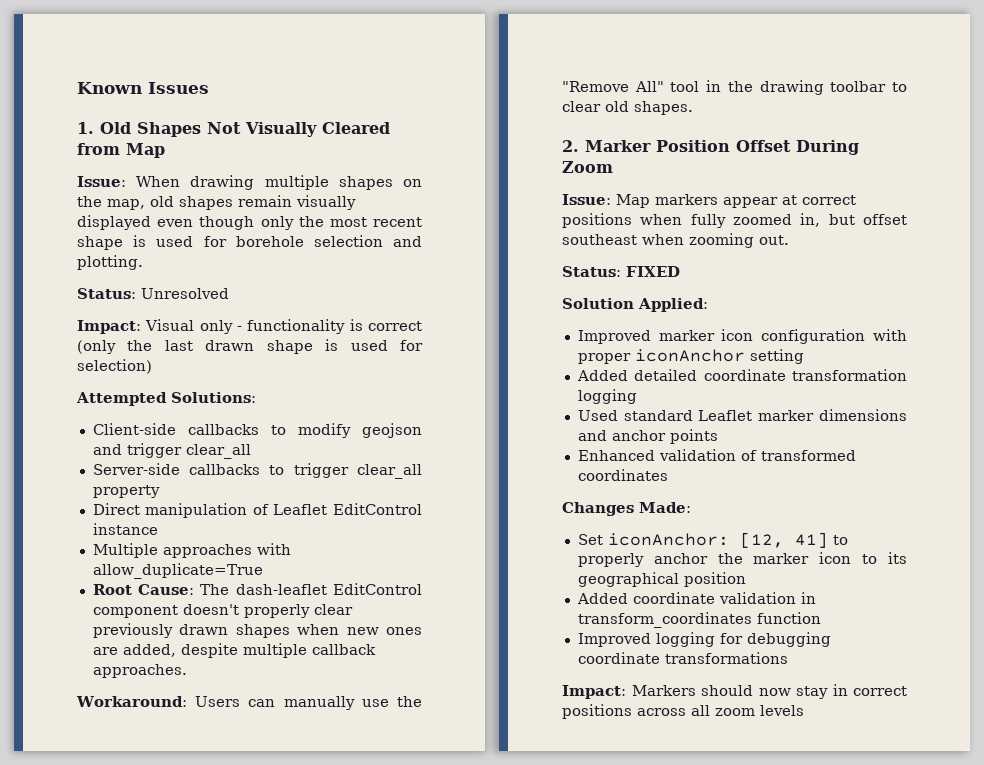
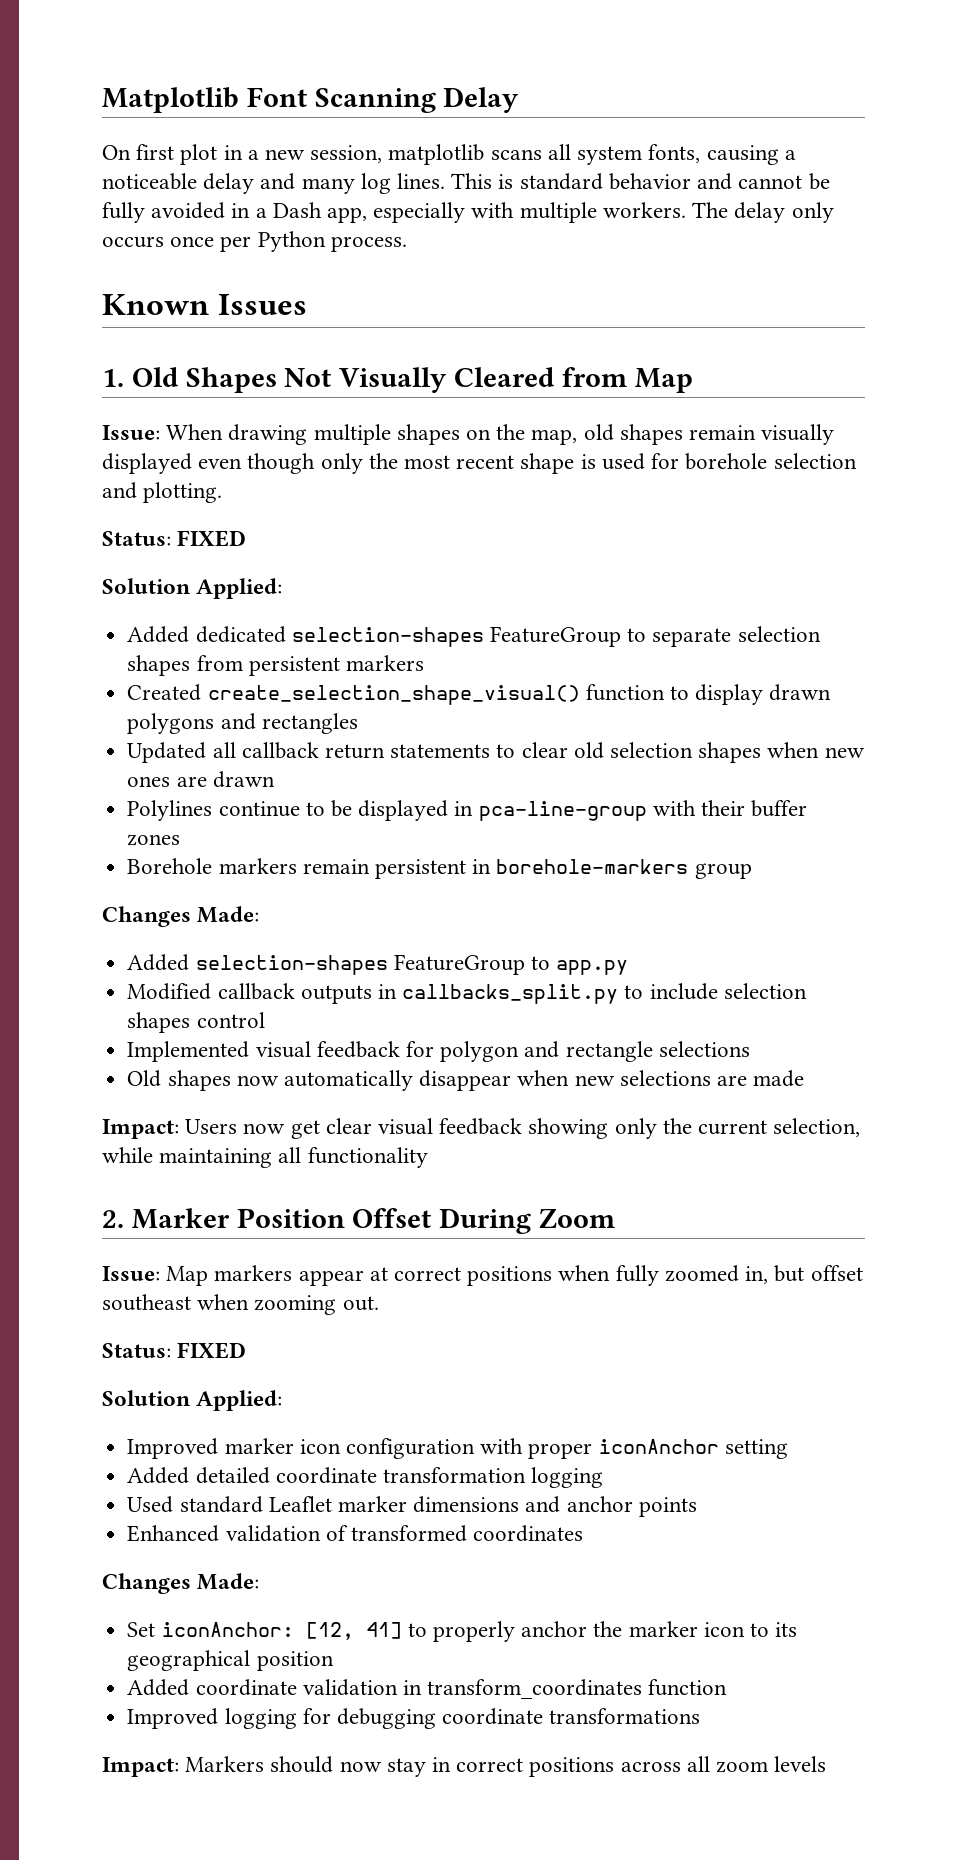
+ Matplotlib Font Scanning Delay
+ On first plot in a new session, matplotlib scans all system fonts, causing a noticeable delay and many log lines. This is standard behavior and cannot be fully avoided in a Dash app, especially with multiple workers. The delay only occurs once per Python process.
  Issue: When drawing multiple shapes on the map, old shapes remain visually displayed even though only the most recent shape is used for borehole selection and plotting.
- Status: Unresolved
- Impact: Visual only - functionality is correct (only the last drawn shape is used for selection)
- Attempted Solutions:
- Client-side callbacks to modify geojson and trigger clear_all
- Server-side callbacks to trigger clear_all property
- Direct manipulation of Leaflet EditControl instance
- Multiple approaches with allow_duplicate=True
- Root Cause: The dash-leaflet EditControl component doesn't properly clear previously drawn shapes when new ones are added, despite multiple callback approaches.
- Workaround: Users can manually use the "Remove All" tool in the drawing toolbar to clear old shapes.
+ Status: FIXED
+ Solution Applied:
+ Added dedicated selection-shapes FeatureGroup to separate selection shapes from persistent markers
+ Created create_selection_shape_visual() function to display drawn polygons and rectangles
+ Updated all callback return statements to clear old selection shapes when new ones are drawn
+ Polylines continue to be displayed in pca-line-group with their buffer zones
+ Borehole markers remain persistent in borehole-markers group
+ Changes Made:
+ Added selection-shapes FeatureGroup to app.py
+ Modified callback outputs in callbacks_split.py to include selection shapes control
+ Implemented visual feedback for polygon and rectangle selections
+ Old shapes now automatically disappear when new selections are made
+ Impact: Users now get clear visual feedback showing only the current selection, while maintaining all functionality

